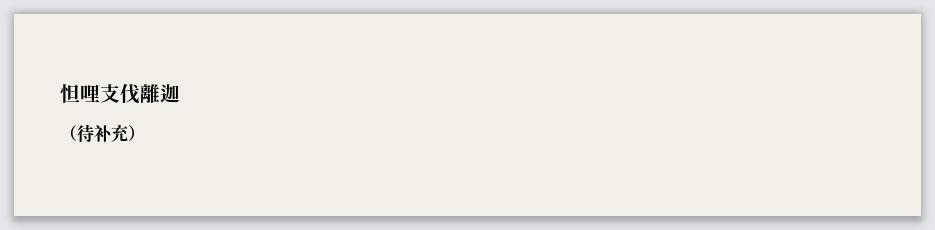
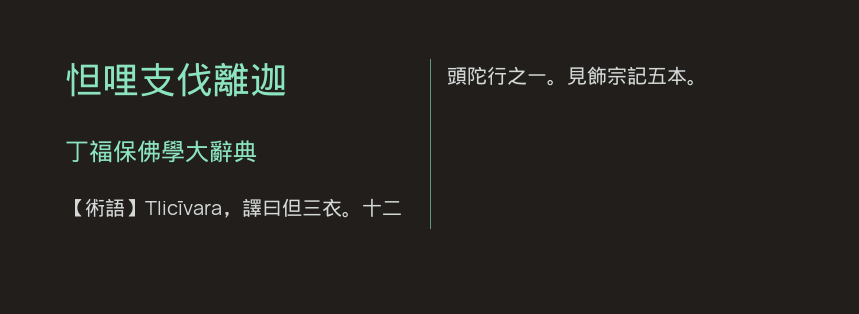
- （待补充）
+ 丁福保佛學大辭典
+ 【術語】Tlicīvara，譯曰但三衣。十二頭陀行之一。見飾宗記五本。

